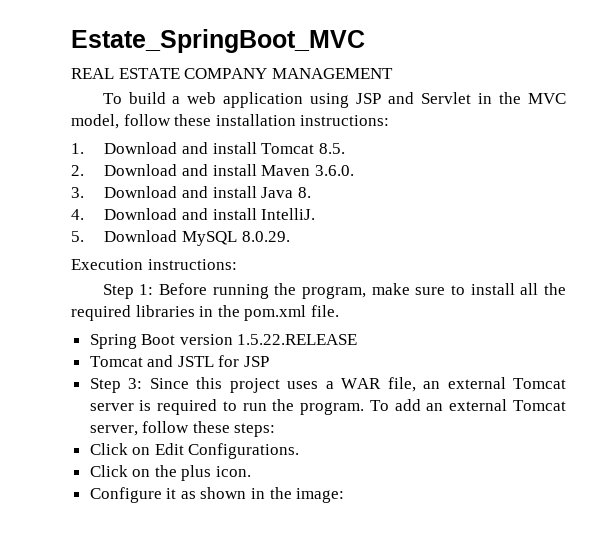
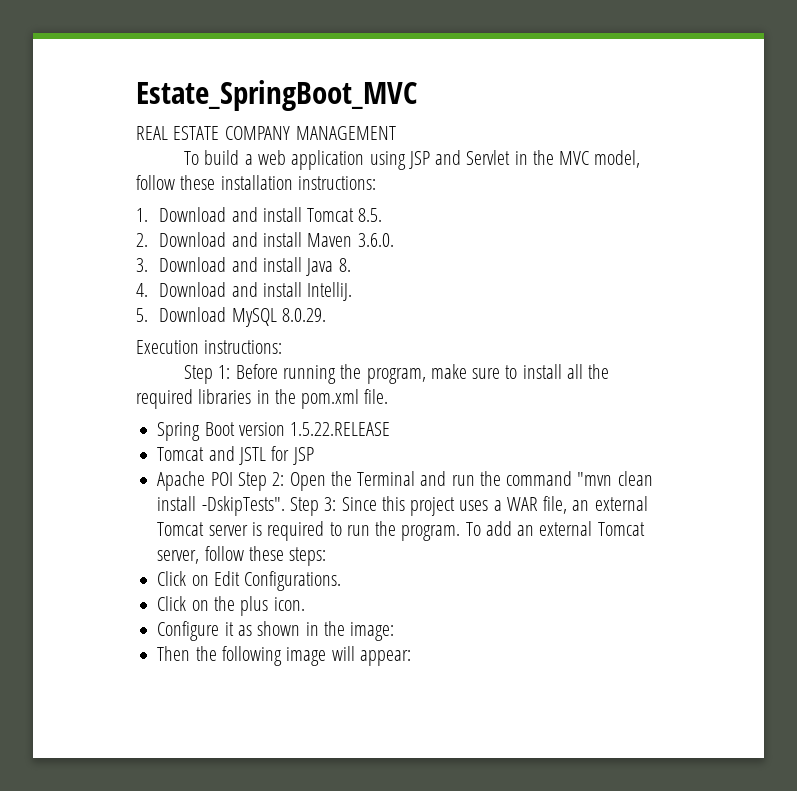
+ Apache POI Step 2: Open the Terminal and run the command "mvn clean install -DskipTests".
+ Then the following image will appear:

